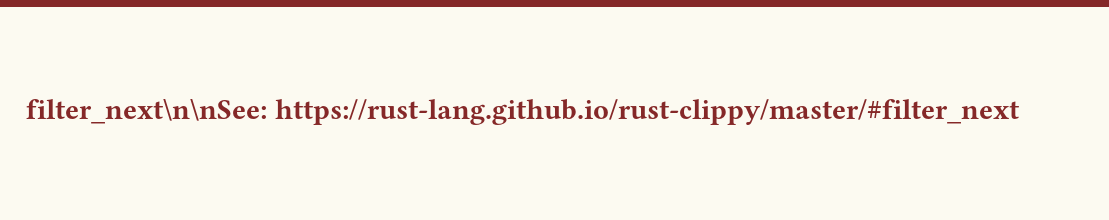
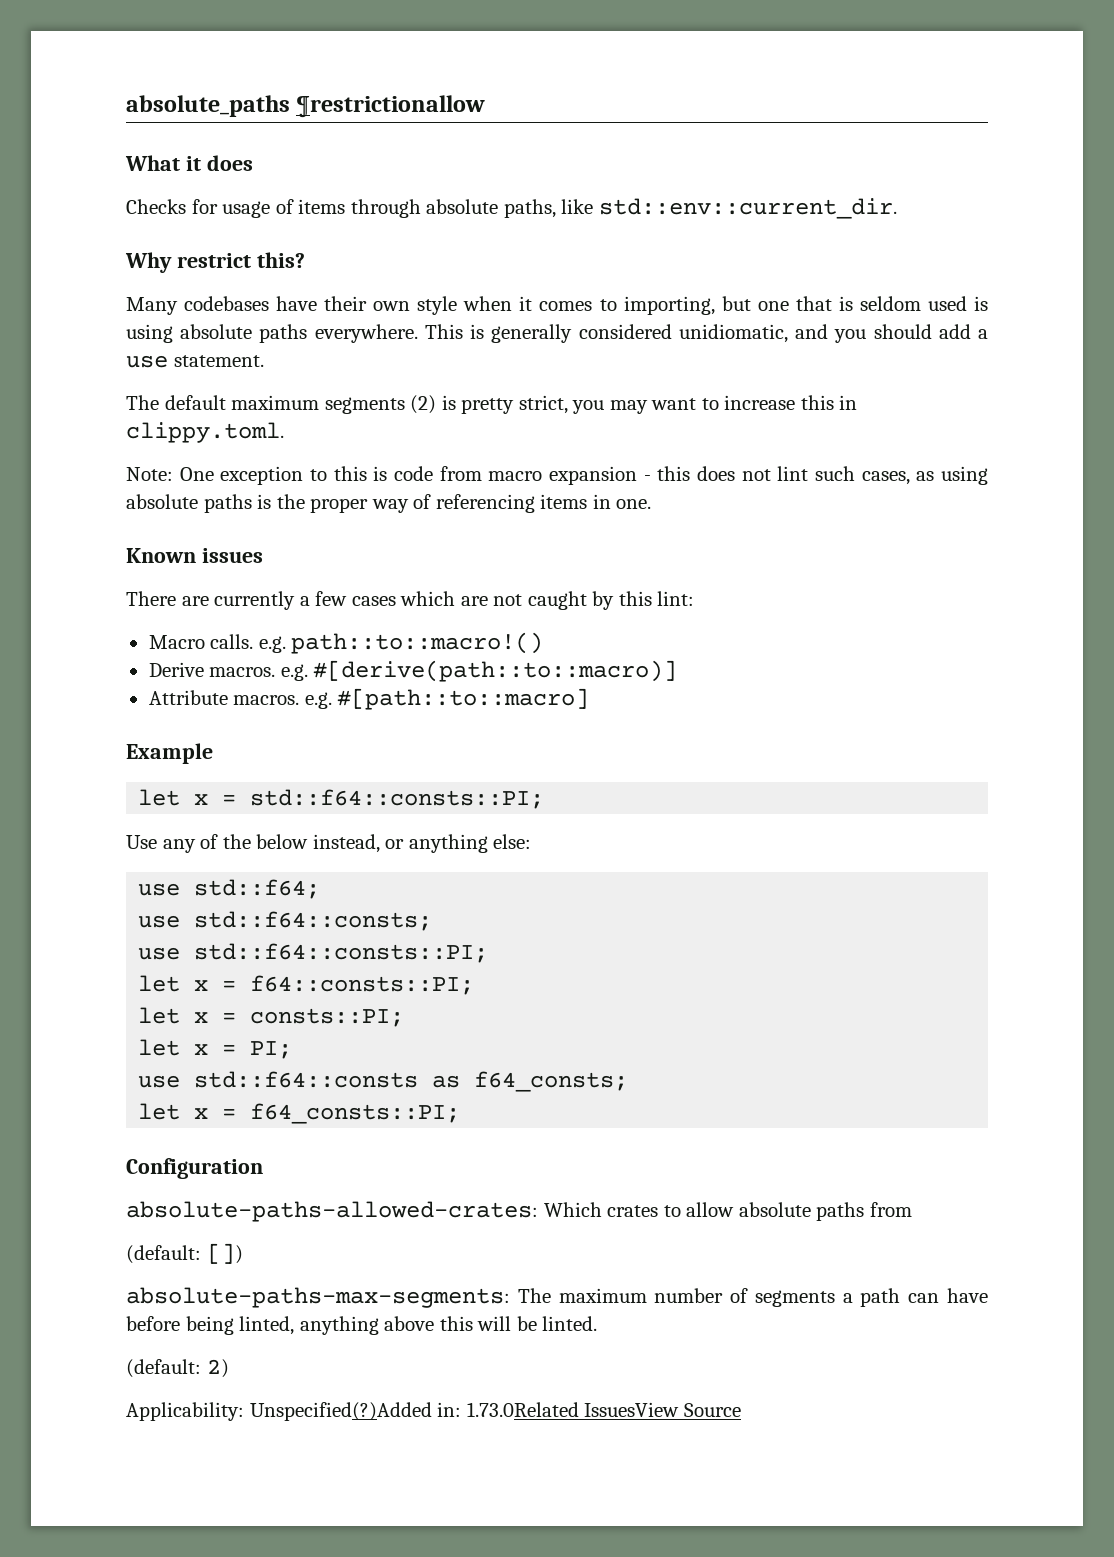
- filter_next\n\nSee: https://rust-lang.github.io/rust-clippy/master/#filter_next
+ absolute_paths ¶restrictionallow
+ What it does
+ Checks for usage of items through absolute paths, like std::env::current_dir.
+ Why restrict this?
+ Many codebases have their own style when it comes to importing, but one that is seldom used is using absolute paths everywhere. This is generally considered unidiomatic, and you should add a use statement.
+ The default maximum segments (2) is pretty strict, you may want to increase this in clippy.toml.
+ Note: One exception to this is code from macro expansion - this does not lint such cases, as using absolute paths is the proper way of referencing items in one.
+ Known issues
+ There are currently a few cases which are not caught by this lint:
+ Macro calls. e.g. path::to::macro!()
+ Derive macros. e.g. #[derive(path::to::macro)]
+ Attribute macros. e.g. #[path::to::macro]
+ Example
+ let x = std::f64::consts::PI;
+ Use any of the below instead, or anything else:
+ use std::f64;
+ use std::f64::consts;
+ use std::f64::consts::PI;
+ let x = f64::consts::PI;
+ let x = consts::PI;
+ let x = PI;
+ use std::f64::consts as f64_consts;
+ let x = f64_consts::PI;
+ Configuration
+ absolute-paths-allowed-crates: Which crates to allow absolute paths from
+ (default: [])
+ absolute-paths-max-segments: The maximum number of segments a path can have before being linted, anything above this will be linted.
+ (default: 2)
+ Applicability: Unspecified(?)Added in: 1.73.0Related IssuesView Source

